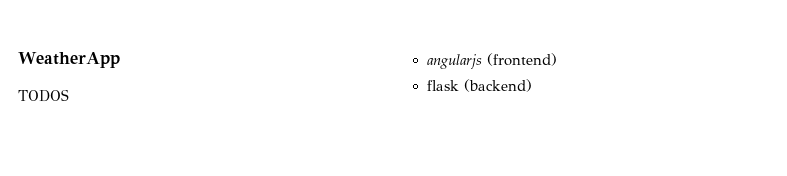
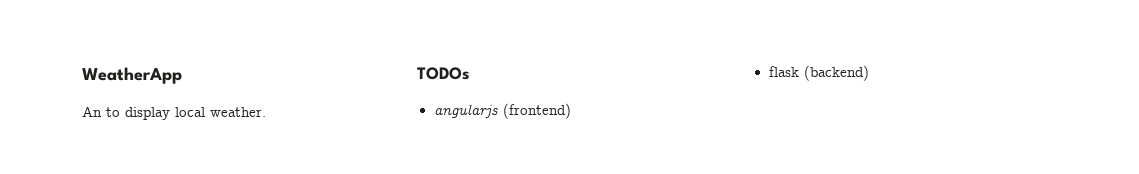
- TODOS
+ An to display local weather.
+ TODOs

